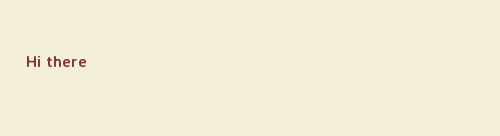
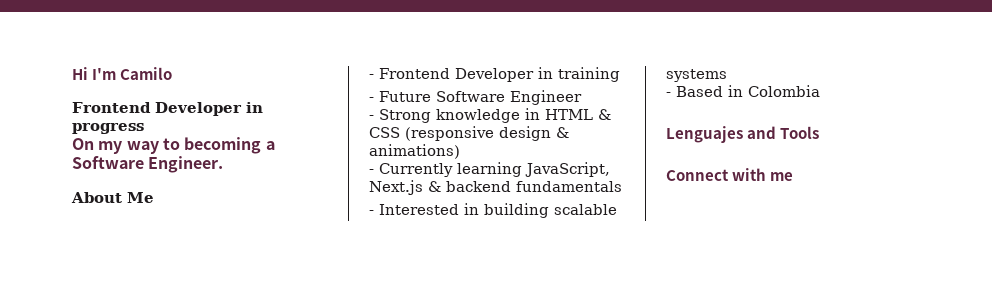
- Hi there
+ Hi I'm Camilo
+ Frontend Developer in progress
+ On my way to becoming a Software Engineer.
+ About Me
+ - Frontend Developer in training
+ - Future Software Engineer
+ - Strong knowledge in HTML & CSS (responsive design & animations)
+ - Currently learning JavaScript, Next.js & backend fundamentals
+ - Interested in building scalable systems
+ - Based in Colombia
+ Lenguajes and Tools
+ Connect with me

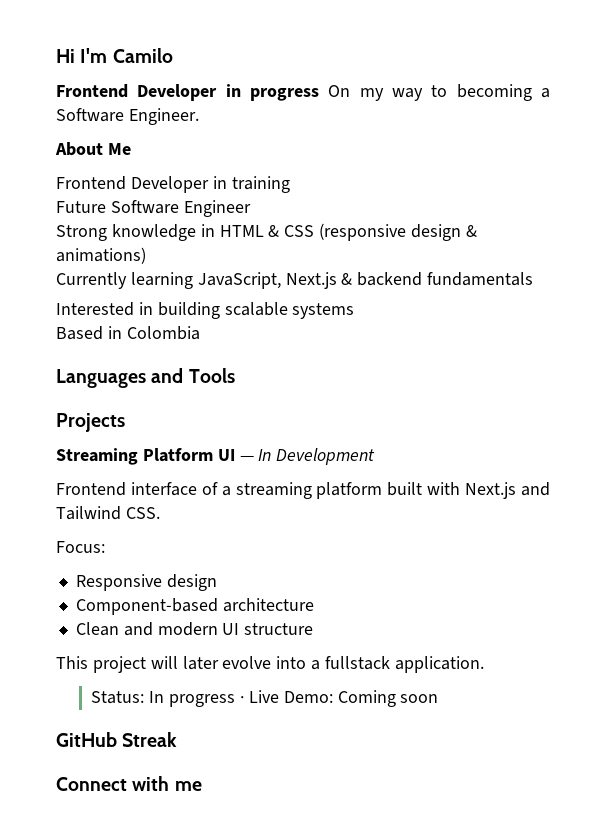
- Frontend Developer in progress
- On my way to becoming a Software Engineer.
+ Frontend Developer in progress On my way to becoming a Software Engineer.
- - Frontend Developer in training
+ Frontend Developer in training
- - Future Software Engineer
+ Future Software Engineer
- - Strong knowledge in HTML & CSS (responsive design & animations)
+ Strong knowledge in HTML & CSS (responsive design & animations)
- - Currently learning JavaScript, Next.js & backend fundamentals
+ Currently learning JavaScript, Next.js & backend fundamentals
- - Interested in building scalable systems
+ Interested in building scalable systems
- - Based in Colombia
+ Based in Colombia
- Lenguajes and Tools
+ Languages and Tools
+ Projects
+ Streaming Platform UI — In Development
+ Frontend interface of a streaming platform built with Next.js and Tailwind CSS.
+ Focus:
+ Responsive design
+ Component-based architecture
+ Clean and modern UI structure
+ This project will later evolve into a fullstack application.
+ Status: In progress · Live Demo: Coming soon
+ GitHub Streak

